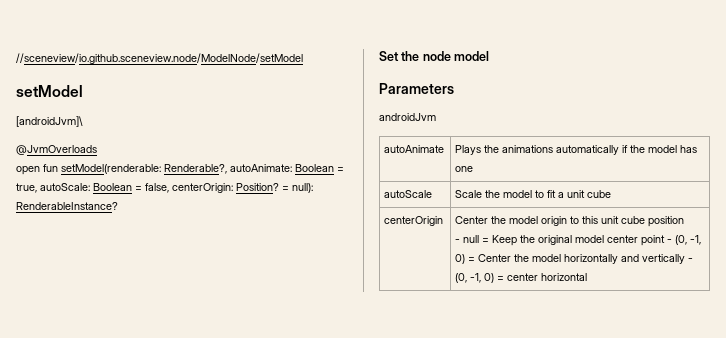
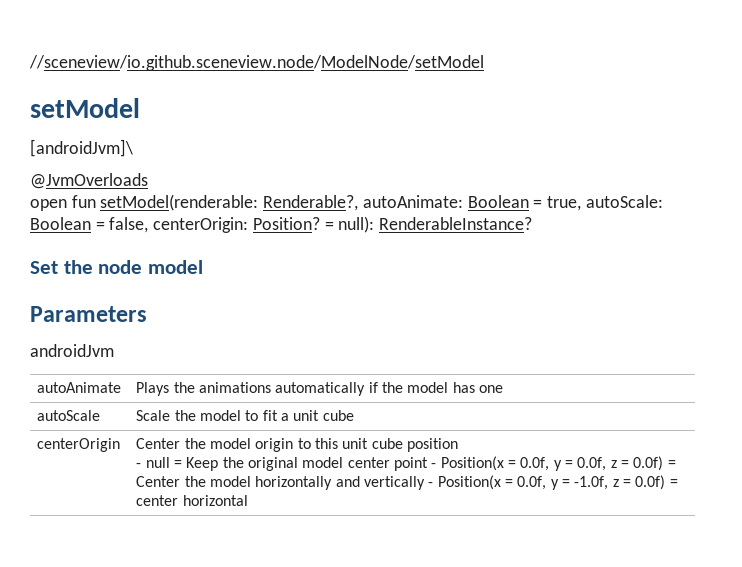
- - null = Keep the original model center point - (0, -1, 0) = Center the model horizontally and vertically - (0, -1, 0) = center horizontal
+ - null = Keep the original model center point - Position(x = 0.0f, y = 0.0f, z = 0.0f) = Center the model horizontally and vertically - Position(x = 0.0f, y = -1.0f, z = 0.0f) = center horizontal

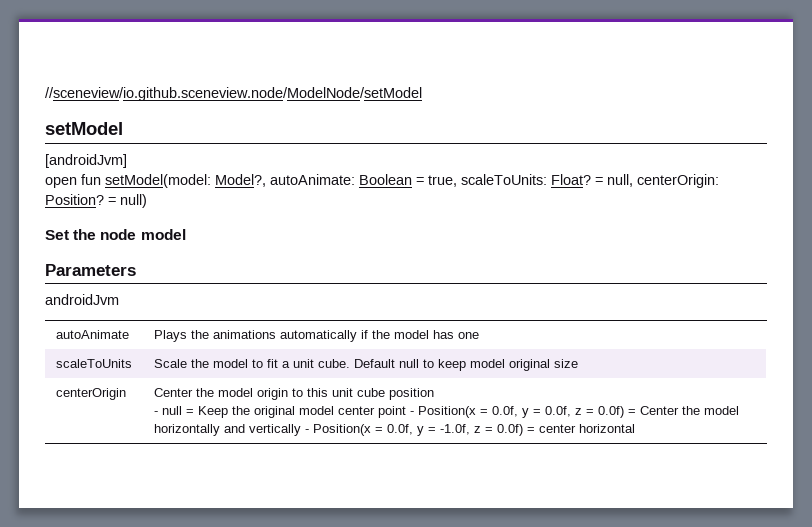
- [androidJvm]\
- @JvmOverloads
+ [androidJvm]
- open fun setModel(renderable: Renderable?, autoAnimate: Boolean = true, autoScale: Boolean = false, centerOrigin: Position?
+ open fun setModel(model: Model?, autoAnimate: Boolean = true, scaleToUnits: Float? = null, centerOrigin: Position?
- = null): RenderableInstance?
+ = null)
- autoScale | Scale the model to fit a unit cube
+ scaleToUnits | Scale the model to fit a unit cube. Default null to keep model original size

